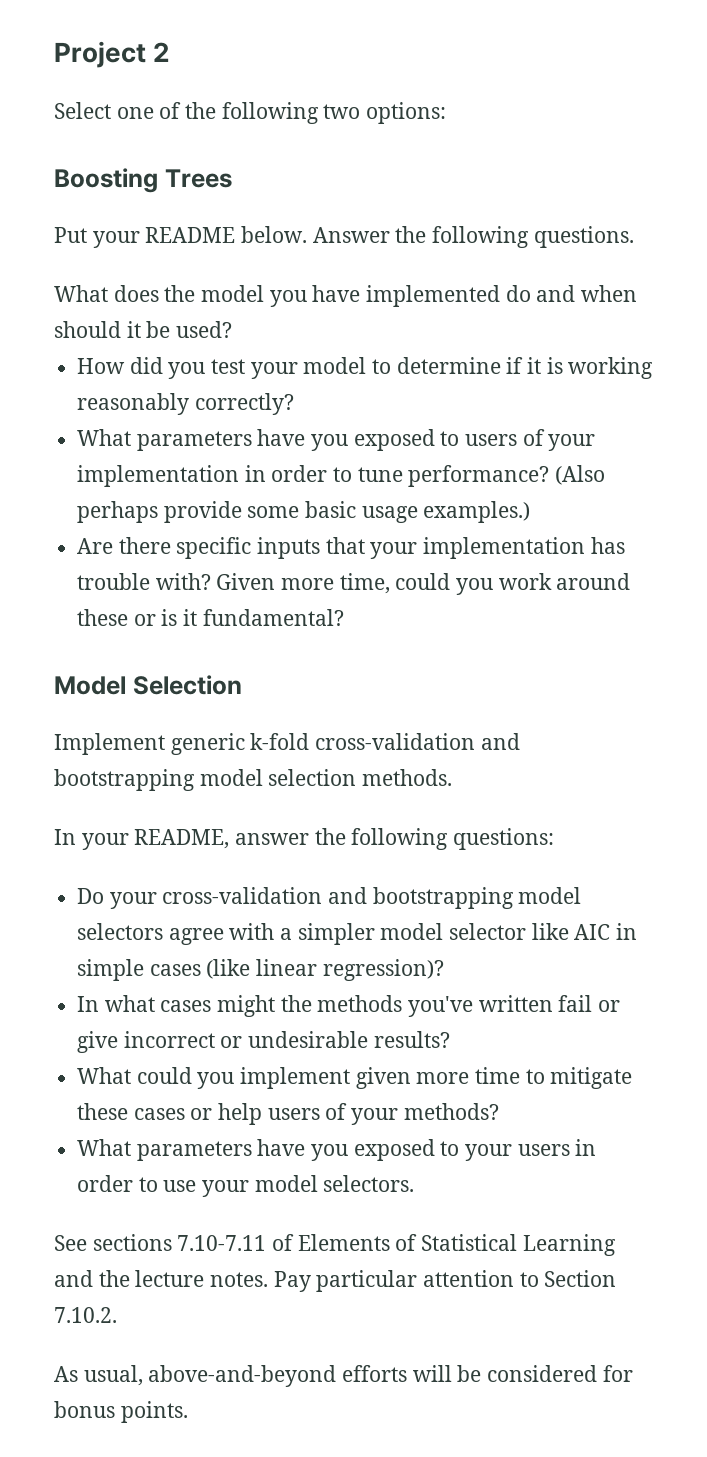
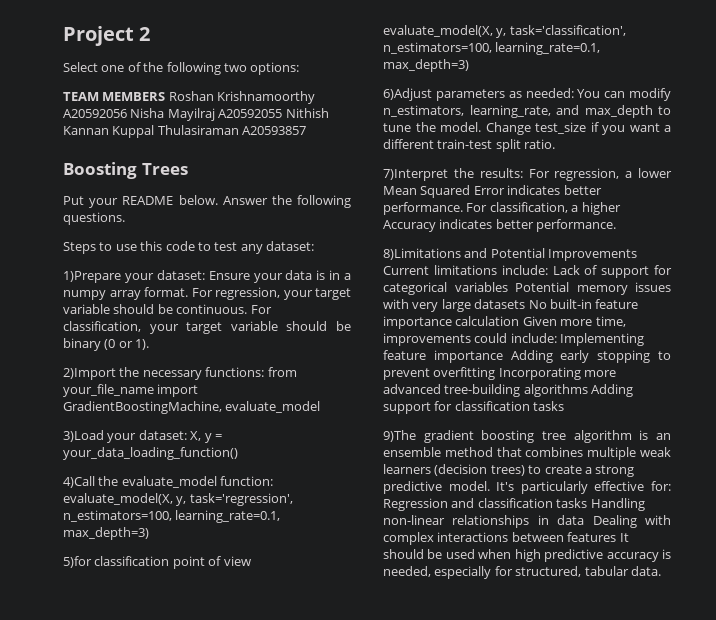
+ TEAM MEMBERS Roshan Krishnamoorthy A20592056 Nisha Mayilraj A20592055 Nithish Kannan Kuppal Thulasiraman A20593857
- What does the model you have implemented do and when should it be used?
- How did you test your model to determine if it is working reasonably correctly?
- What parameters have you exposed to users of your implementation in order to tune performance? (Also perhaps provide some basic usage examples.)
- Are there specific inputs that your implementation has trouble with? Given more time, could you work around these or is it fundamental?
- Model Selection
- Implement generic k-fold cross-validation and bootstrapping model selection methods.
- In your README, answer the following questions:
- Do your cross-validation and bootstrapping model selectors agree with a simpler model selector like AIC in simple cases (like linear regression)?
- In what cases might the methods you've written fail or give incorrect or undesirable results?
- What could you implement given more time to mitigate these cases or help users of your methods?
- What parameters have you exposed to your users in order to use your model selectors.
- See sections 7.10-7.11 of Elements of Statistical Learning and the lecture notes. Pay particular attention to Section 7.10.2.
- As usual, above-and-beyond efforts will be considered for bonus points.
+ Steps to use this code to test any dataset:
+ 1)Prepare your dataset: Ensure your data is in a numpy array format. For regression, your target variable should be continuous. For classification, your target variable should be binary (0 or 1).
+ 2)Import the necessary functions: from your_file_name import GradientBoostingMachine, evaluate_model
+ 3)Load your dataset: X, y = your_data_loading_function()
+ 4)Call the evaluate_model function: evaluate_model(X, y, task='regression', n_estimators=100, learning_rate=0.1, max_depth=3)
+ 5)for classification point of view evaluate_model(X, y, task='classification', n_estimators=100, learning_rate=0.1, max_depth=3)
+ 6)Adjust parameters as needed: You can modify n_estimators, learning_rate, and max_depth to tune the model. Change test_size if you want a different train-test split ratio.
+ 7)Interpret the results: For regression, a lower Mean Squared Error indicates better performance. For classification, a higher Accuracy indicates better performance.
+ 8)Limitations and Potential Improvements Current limitations include: Lack of support for categorical variables Potential memory issues with very large datasets No built-in feature importance calculation Given more time, improvements could include: Implementing feature importance Adding early stopping to prevent overfitting Incorporating more advanced tree-building algorithms Adding support for classification tasks
+ 9)The gradient boosting tree algorithm is an ensemble method that combines multiple weak learners (decision trees) to create a strong predictive model. It's particularly effective for: Regression and classification tasks Handling non-linear relationships in data Dealing with complex interactions between features It should be used when high predictive accuracy is needed, especially for structured, tabular data.

